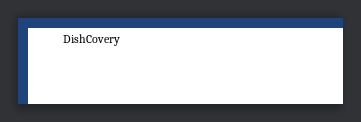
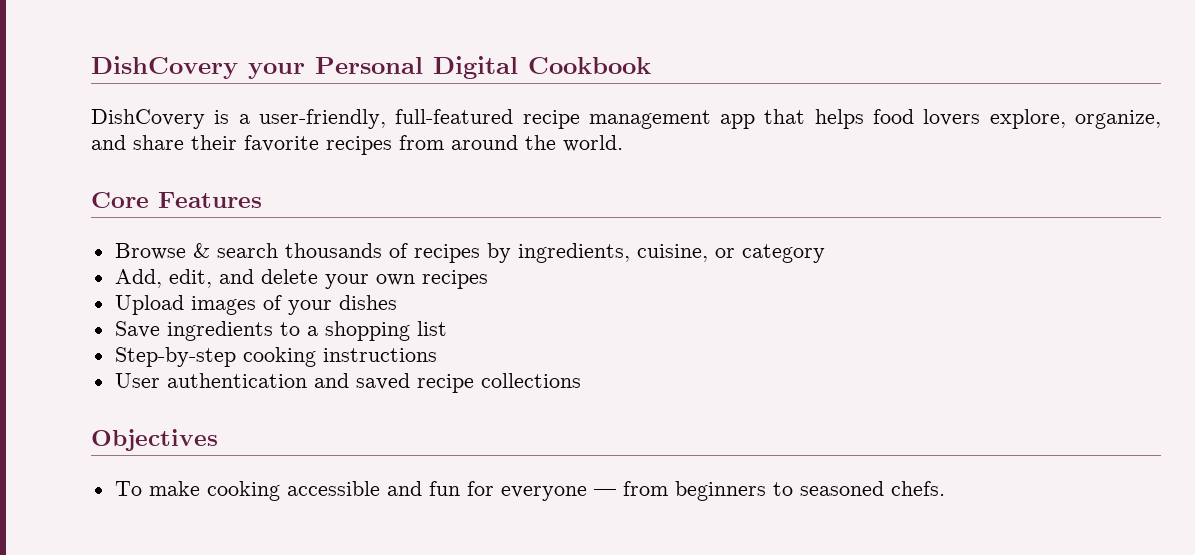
- DishCovery
+ DishCovery your Personal Digital Cookbook
+ DishCovery is a user-friendly, full-featured recipe management app that helps food lovers explore, organize, and share their favorite recipes from around the world.
+ Core Features
+ Browse & search thousands of recipes by ingredients, cuisine, or category
+ Add, edit, and delete your own recipes
+ Upload images of your dishes
+ Save ingredients to a shopping list
+ Step-by-step cooking instructions
+ User authentication and saved recipe collections
+ Objectives
+ To make cooking accessible and fun for everyone — from beginners to seasoned chefs.

